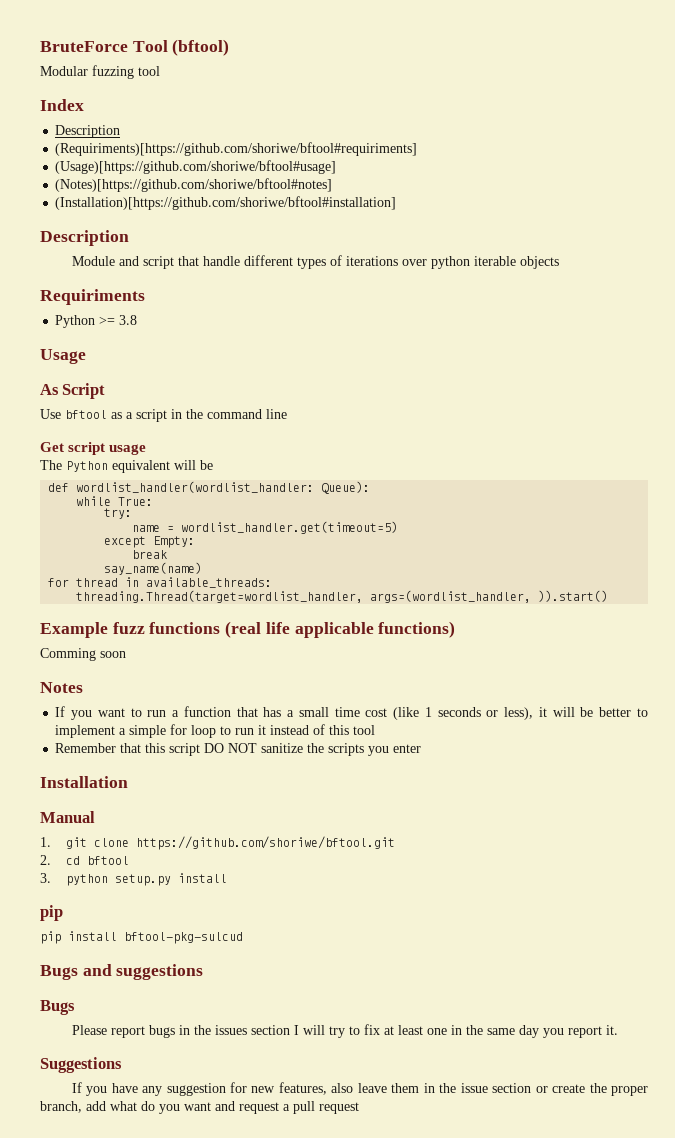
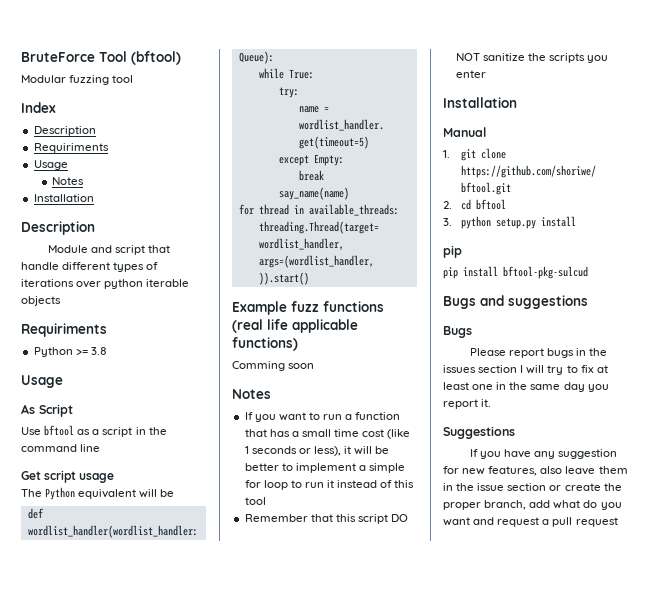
  Index
  Description
- (Requiriments)[https://github.com/shoriwe/bftool#requiriments]
- (Usage)[https://github.com/shoriwe/bftool#usage]
- (Notes)[https://github.com/shoriwe/bftool#notes]
- (Installation)[https://github.com/shoriwe/bftool#installation]
+ Requiriments
+ Usage
+ Notes
+ Installation

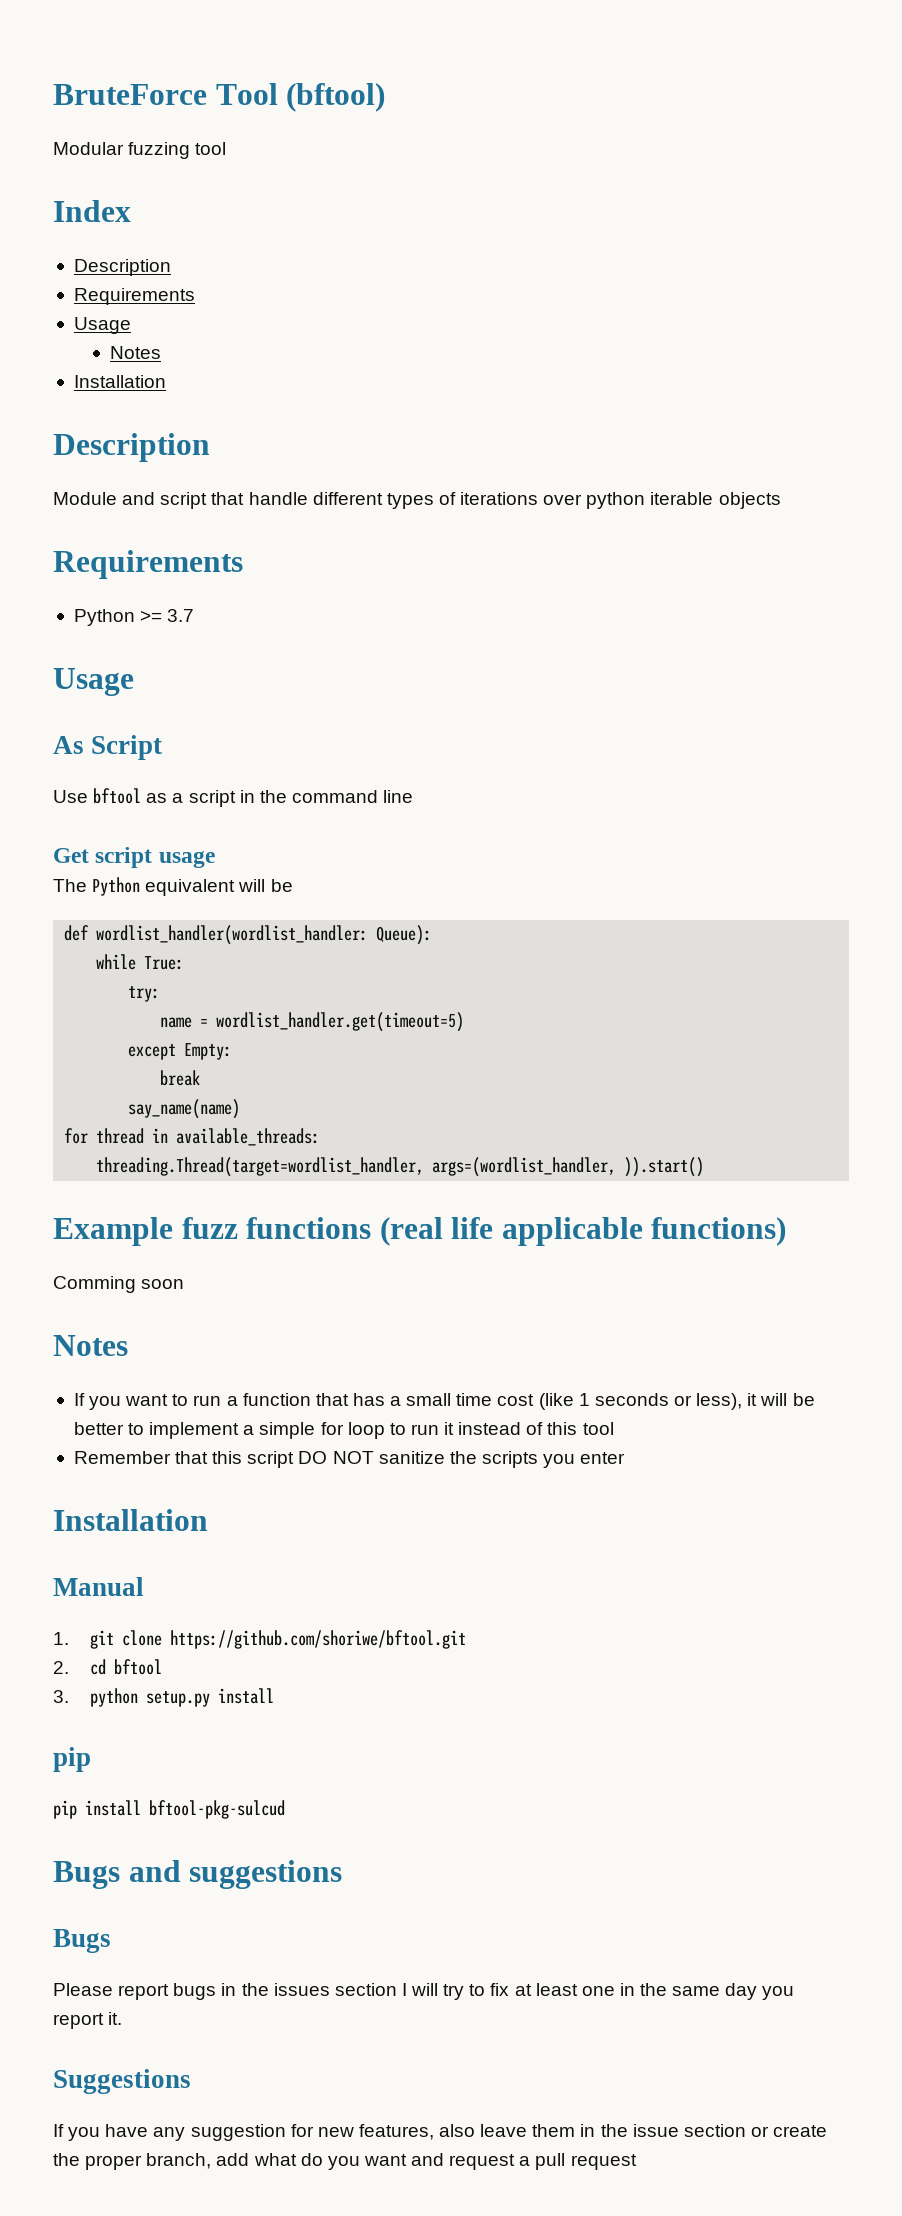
  Index
  Description
- Requiriments
+ Requirements
  Module and script that handle different types of iterations over python iterable objects
- Requiriments
+ Requirements
- Python >= 3.8
+ Python >= 3.7

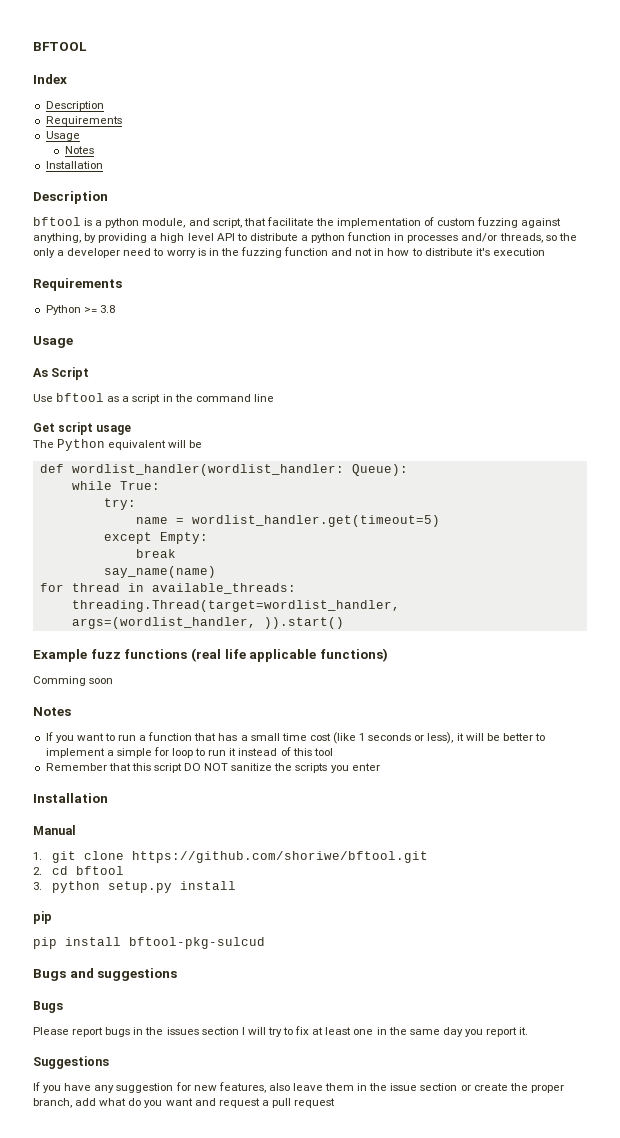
- BruteForce Tool (bftool)
- Modular fuzzing tool
+ BFTOOL
- Module and script that handle different types of iterations over python iterable objects
+ bftool is a python module, and script, that facilitate the implementation of custom fuzzing against anything, by providing a high level API to distribute a python function in processes and/or threads, so the only a developer need to worry is in the fuzzing function and not in how to distribute it's execution
- Python >= 3.7
+ Python >= 3.8

